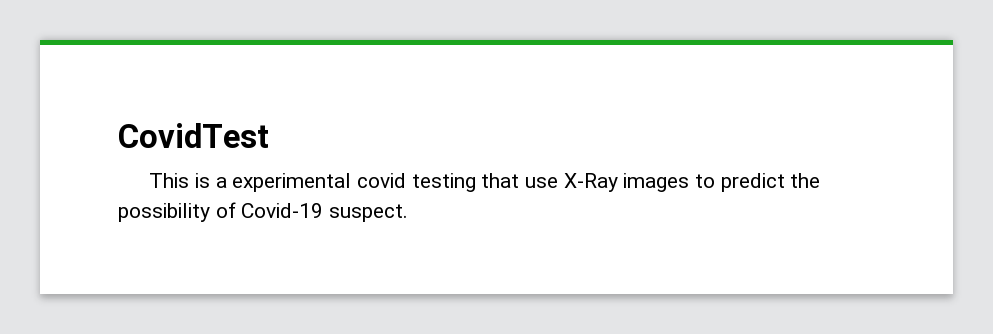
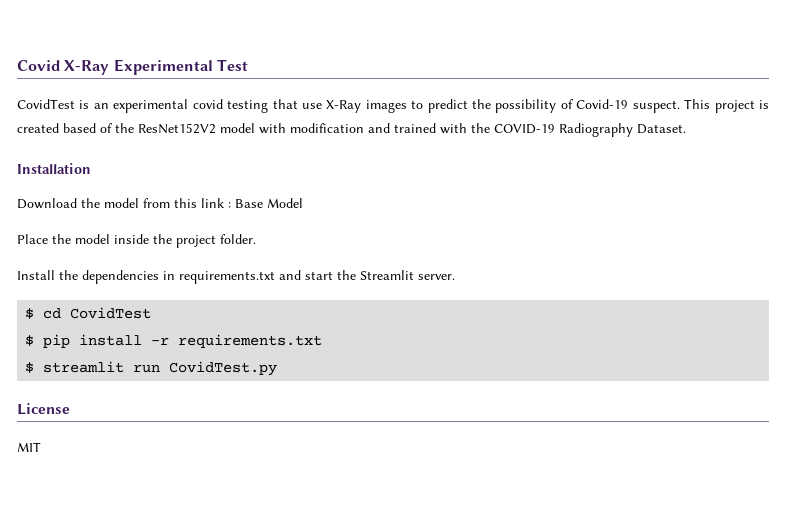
- CovidTest
- This is a experimental covid testing that use X-Ray images to predict the possibility of Covid-19 suspect.
+ Covid X-Ray Experimental Test
+ CovidTest is an experimental covid testing that use X-Ray images to predict the possibility of Covid-19 suspect.
+ This project is created based of the ResNet152V2 model with modification and trained with the COVID-19 Radiography Dataset.
+ Installation
+ Download the model from this link : Base Model
+ Place the model inside the project folder.
+ Install the dependencies in requirements.txt and start the Streamlit server.
+ $ cd CovidTest
+ $ pip install -r requirements.txt
+ $ streamlit run CovidTest.py
+ License
+ MIT

